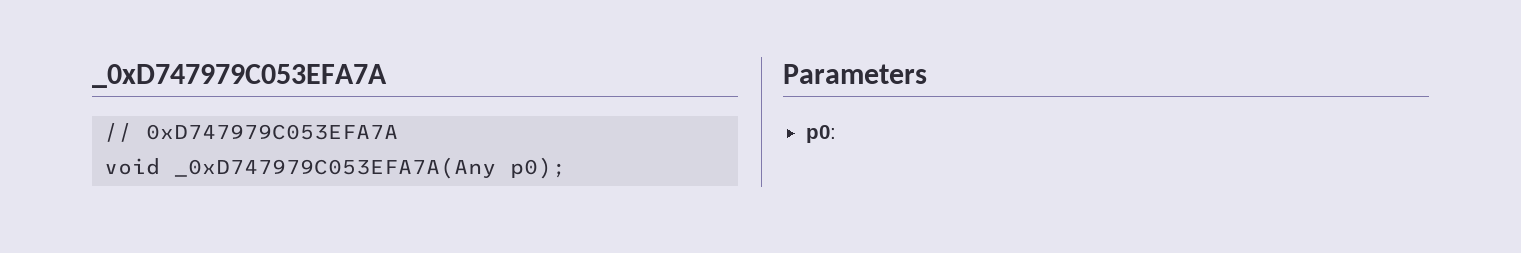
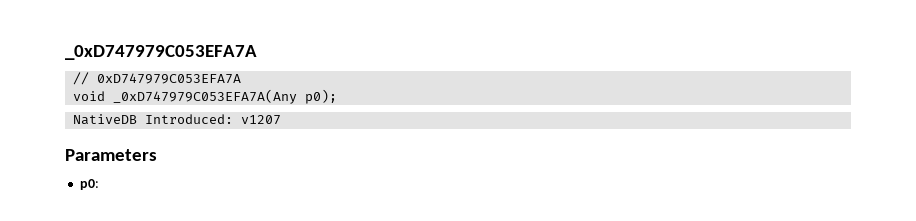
+ NativeDB Introduced: v1207

